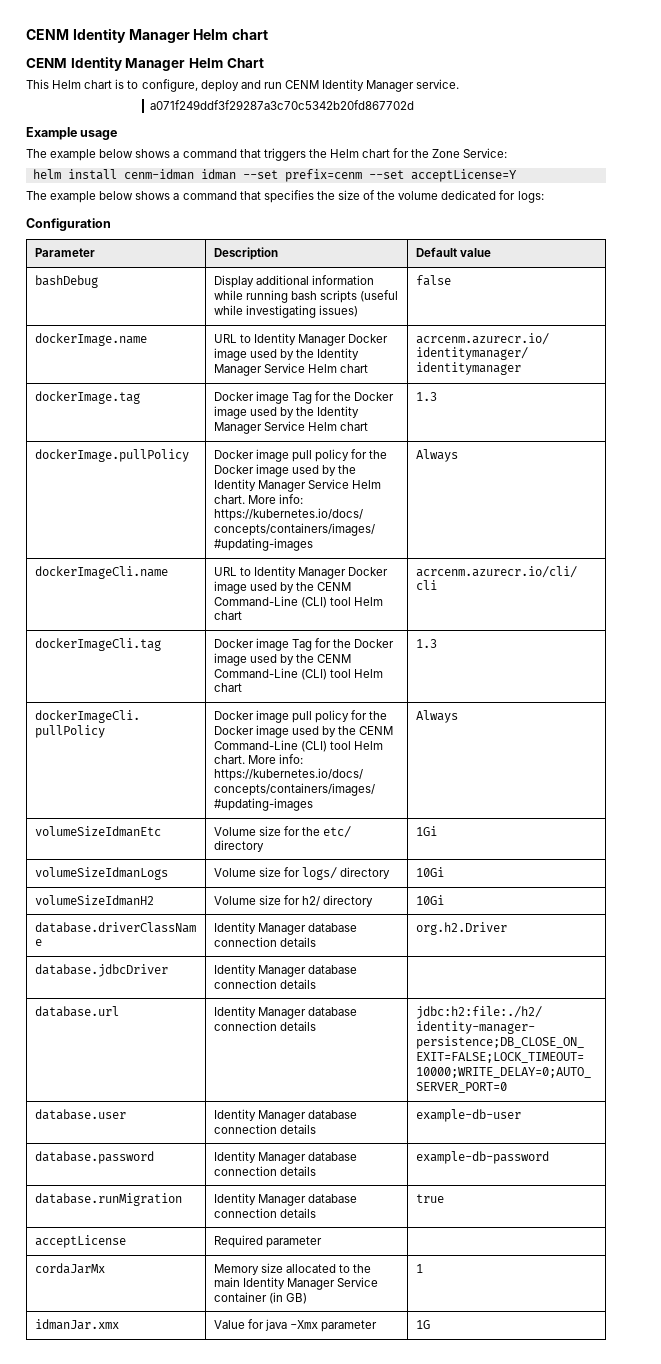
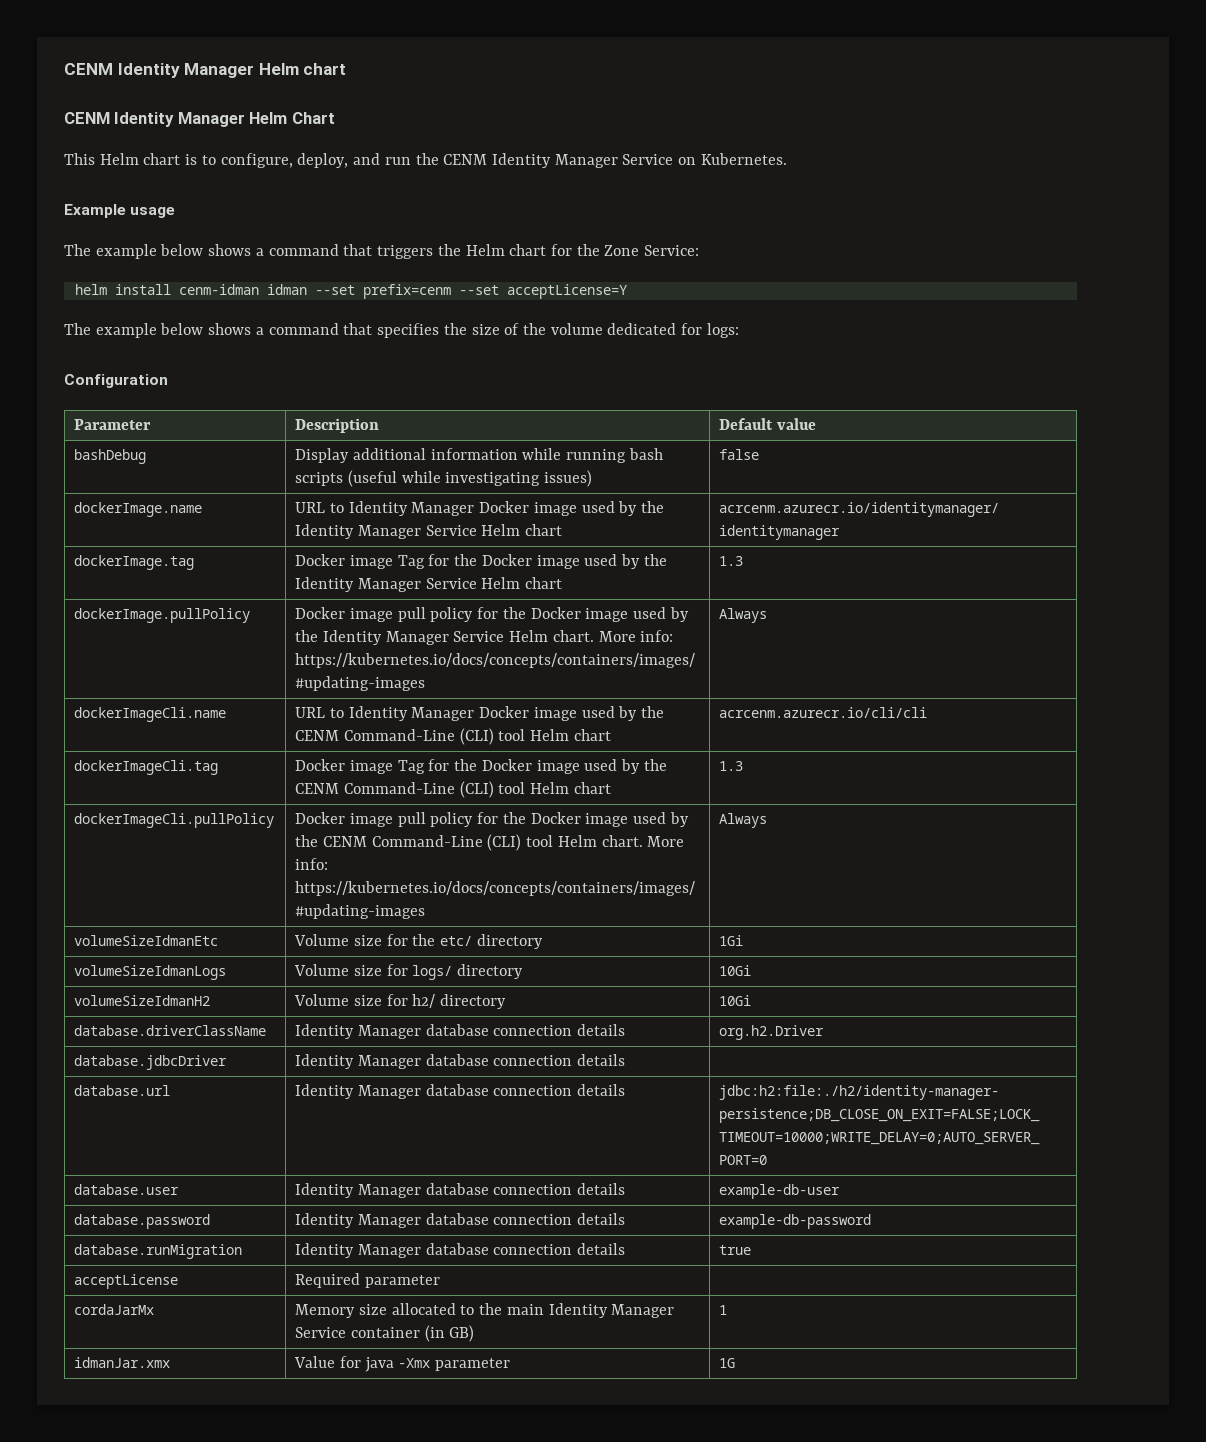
- This Helm chart is to configure, deploy and run CENM Identity Manager service.
- a071f249ddf3f29287a3c70c5342b20fd867702d
+ This Helm chart is to configure, deploy, and run the CENM Identity Manager Service on Kubernetes.

